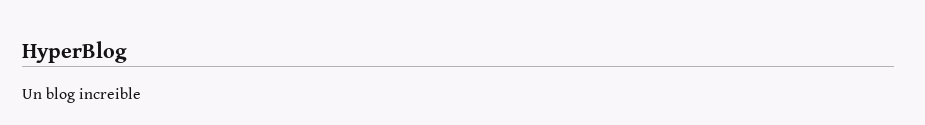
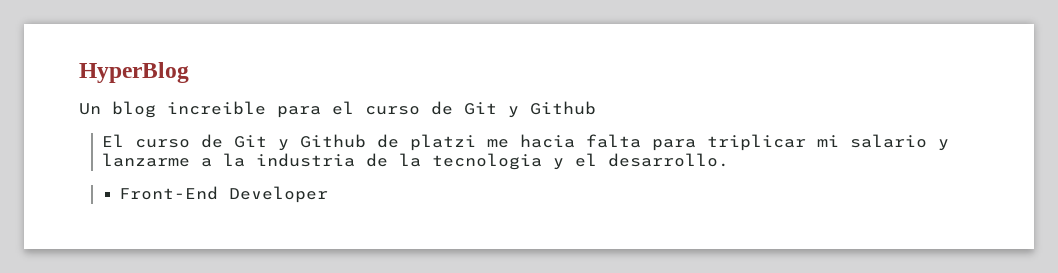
- Un blog increible
+ Un blog increible para el curso de Git y Github
+ El curso de Git y Github de platzi me hacia falta para triplicar mi salario y lanzarme a la industria de la tecnologia y el desarrollo.
+ Front-End Developer

